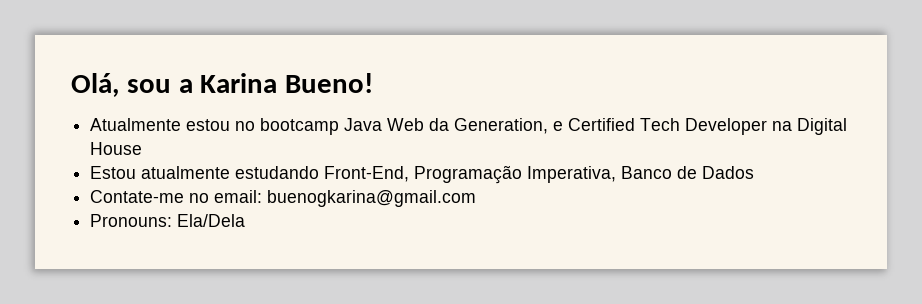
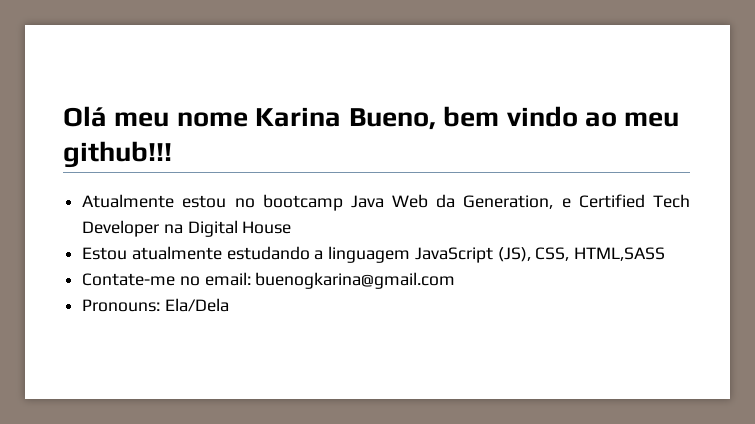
- Olá, sou a Karina Bueno!
+ Olá meu nome Karina Bueno, bem vindo ao meu github!!!
- Estou atualmente estudando Front-End, Programação Imperativa, Banco de Dados
+ Estou atualmente estudando a linguagem JavaScript (JS), CSS, HTML,SASS

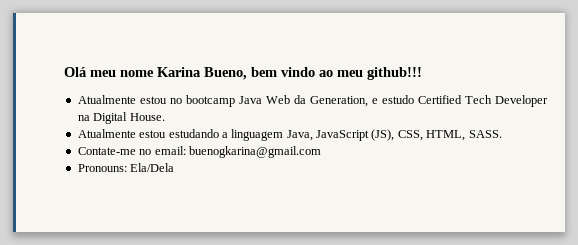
- Atualmente estou no bootcamp Java Web da Generation, e Certified Tech Developer na Digital House
- Estou atualmente estudando a linguagem JavaScript (JS), CSS, HTML,SASS
+ Atualmente estou no bootcamp Java Web da Generation, e estudo Certified Tech Developer na Digital House.
+ Atualmente estou estudando a linguagem Java, JavaScript (JS), CSS, HTML, SASS.

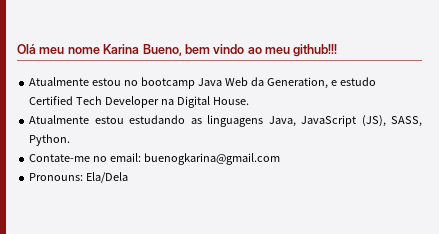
- Atualmente estou estudando a linguagem Java, JavaScript (JS), CSS, HTML, SASS.
+ Atualmente estou estudando as linguagens Java, JavaScript (JS), SASS, Python.

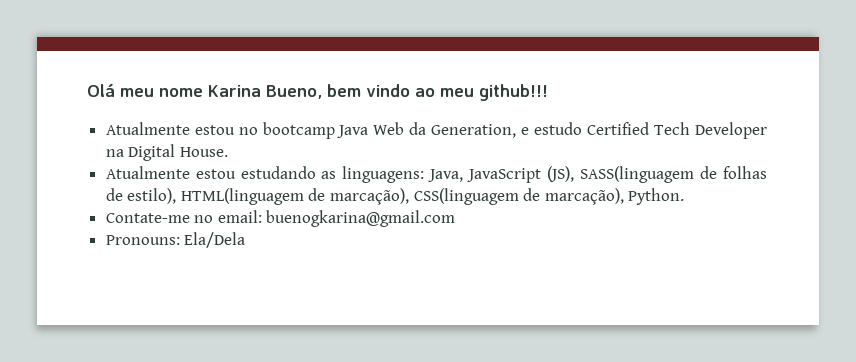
- Atualmente estou estudando as linguagens Java, JavaScript (JS), SASS, Python.
+ Atualmente estou estudando as linguagens: Java, JavaScript (JS), SASS(linguagem de folhas de estilo), HTML(linguagem de marcação), CSS(linguagem de marcação), Python.

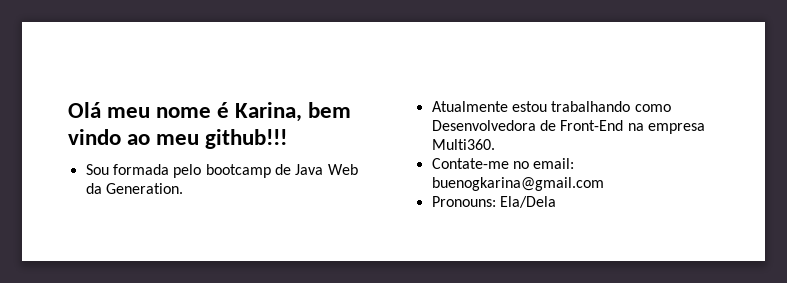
- Olá meu nome Karina Bueno, bem vindo ao meu github!!!
+ Olá meu nome é Karina, bem vindo ao meu github!!!
- Atualmente estou no bootcamp Java Web da Generation, e estudo Certified Tech Developer na Digital House.
- Atualmente estou estudando as linguagens: Java, JavaScript (JS), SASS(linguagem de folhas de estilo), HTML(linguagem de marcação), CSS(linguagem de marcação), Python.
+ Sou formada pelo bootcamp de Java Web da Generation.
+ Atualmente estou trabalhando como Desenvolvedora de Front-End na empresa Multi360.

